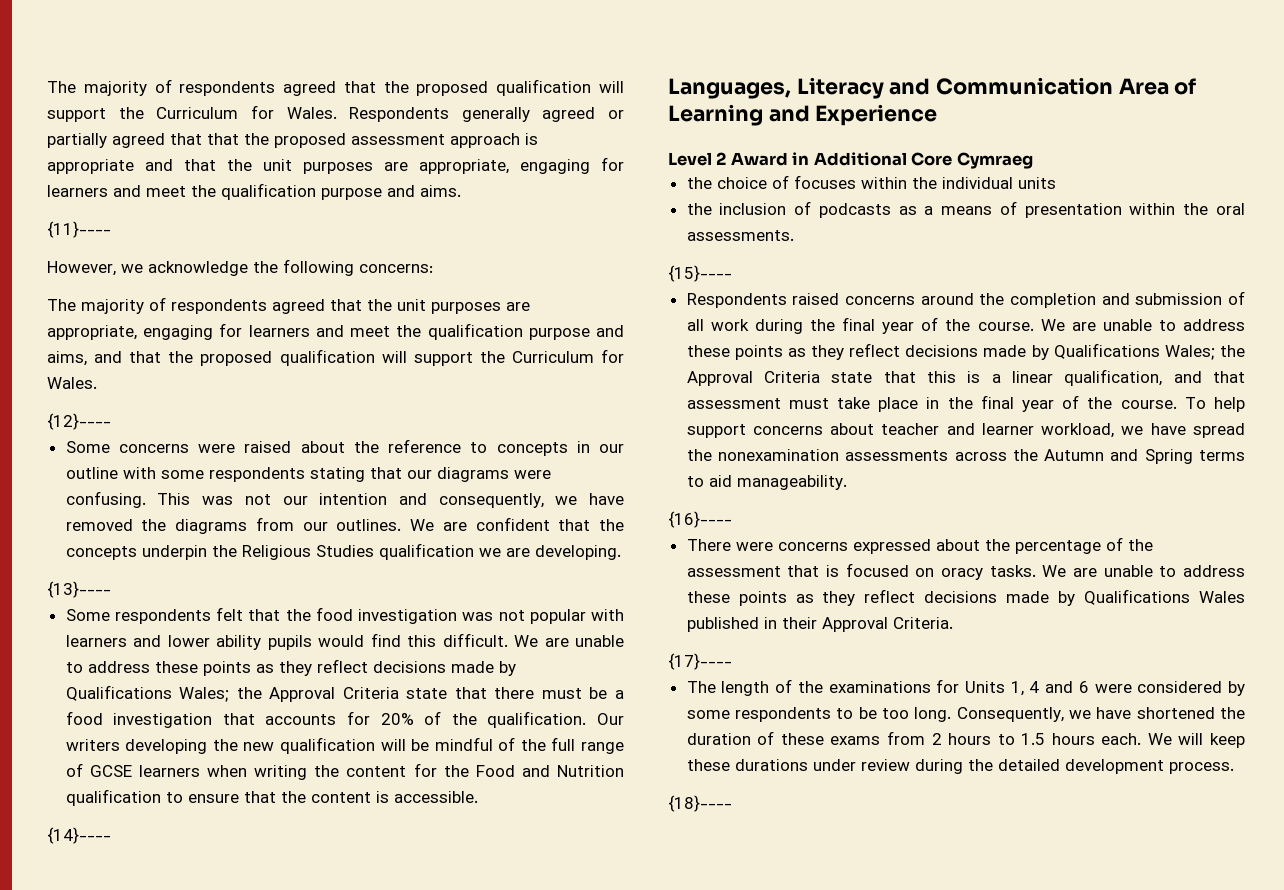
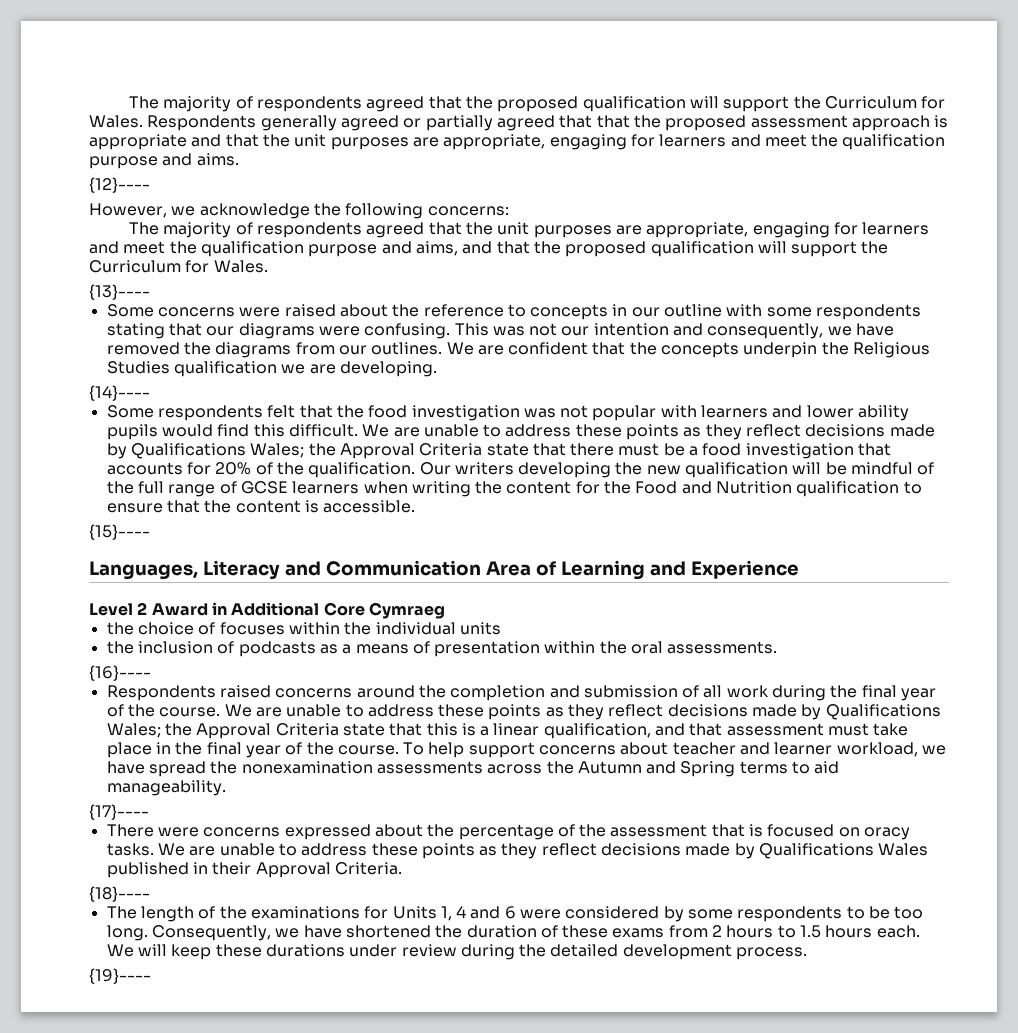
- {11}----
+ {12}----
- {12}----
+ {13}----
- {13}----
+ {14}----
- {14}----
+ {15}----
- {15}----
+ {16}----
- {16}----
+ {17}----
- {17}----
+ {18}----
- {18}----
+ {19}----

